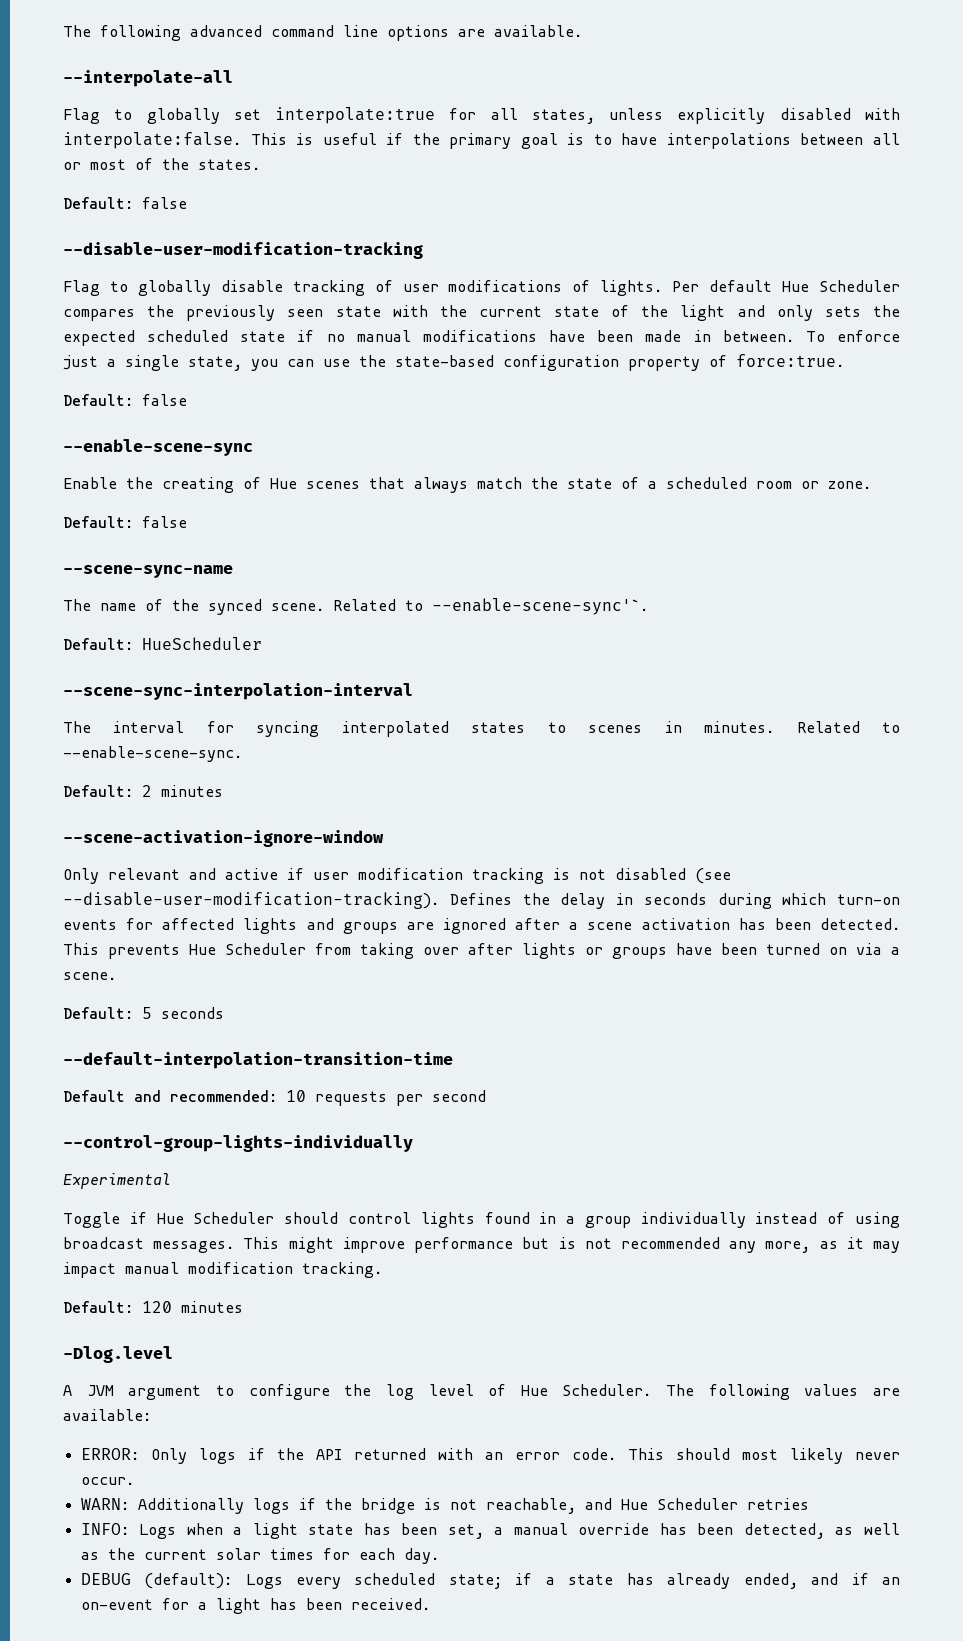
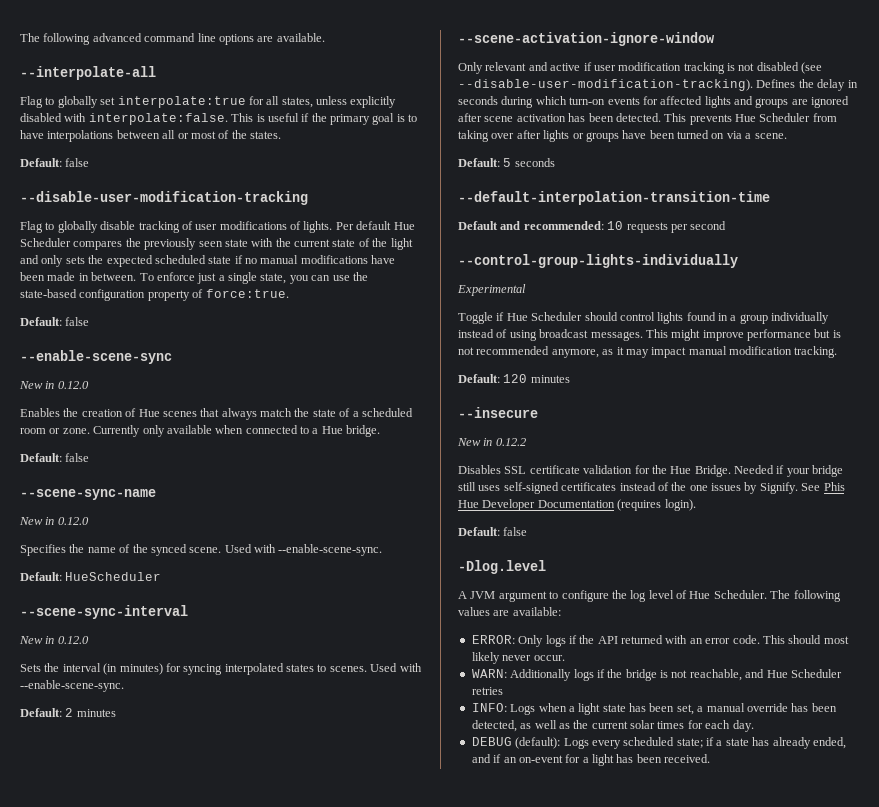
  --enable-scene-sync
- Enable the creating of Hue scenes that always match the state of a scheduled room or zone.
+ New in 0.12.0
+ Enables the creation of Hue scenes that always match the state of a scheduled room or zone. Currently only available when connected to a Hue bridge.
  Default: false
  --scene-sync-name
- The name of the synced scene. Related to --enable-scene-sync'`.
+ New in 0.12.0
+ Specifies the name of the synced scene. Used with --enable-scene-sync.
- --scene-sync-interpolation-interval
- The interval for syncing interpolated states to scenes in minutes. Related to --enable-scene-sync.
+ --scene-sync-interval
+ New in 0.12.0
+ Sets the interval (in minutes) for syncing interpolated states to scenes. Used with --enable-scene-sync.
- Defines the delay in seconds during which turn-on events for affected lights and groups are ignored after a scene activation has been detected.
+ Defines the delay in seconds during which turn-on events for affected lights and groups are ignored after scene activation has been detected.
- This might improve performance but is not recommended any more, as it may impact manual modification tracking.
+ This might improve performance but is not recommended anymore, as it may impact manual modification tracking.
+ --insecure
+ New in 0.12.2
+ Disables SSL certificate validation for the Hue Bridge. Needed if your bridge still uses self-signed certificates instead of the one issues by Signify. See Phis Hue Developer Documentation (requires login).
+ Default: false

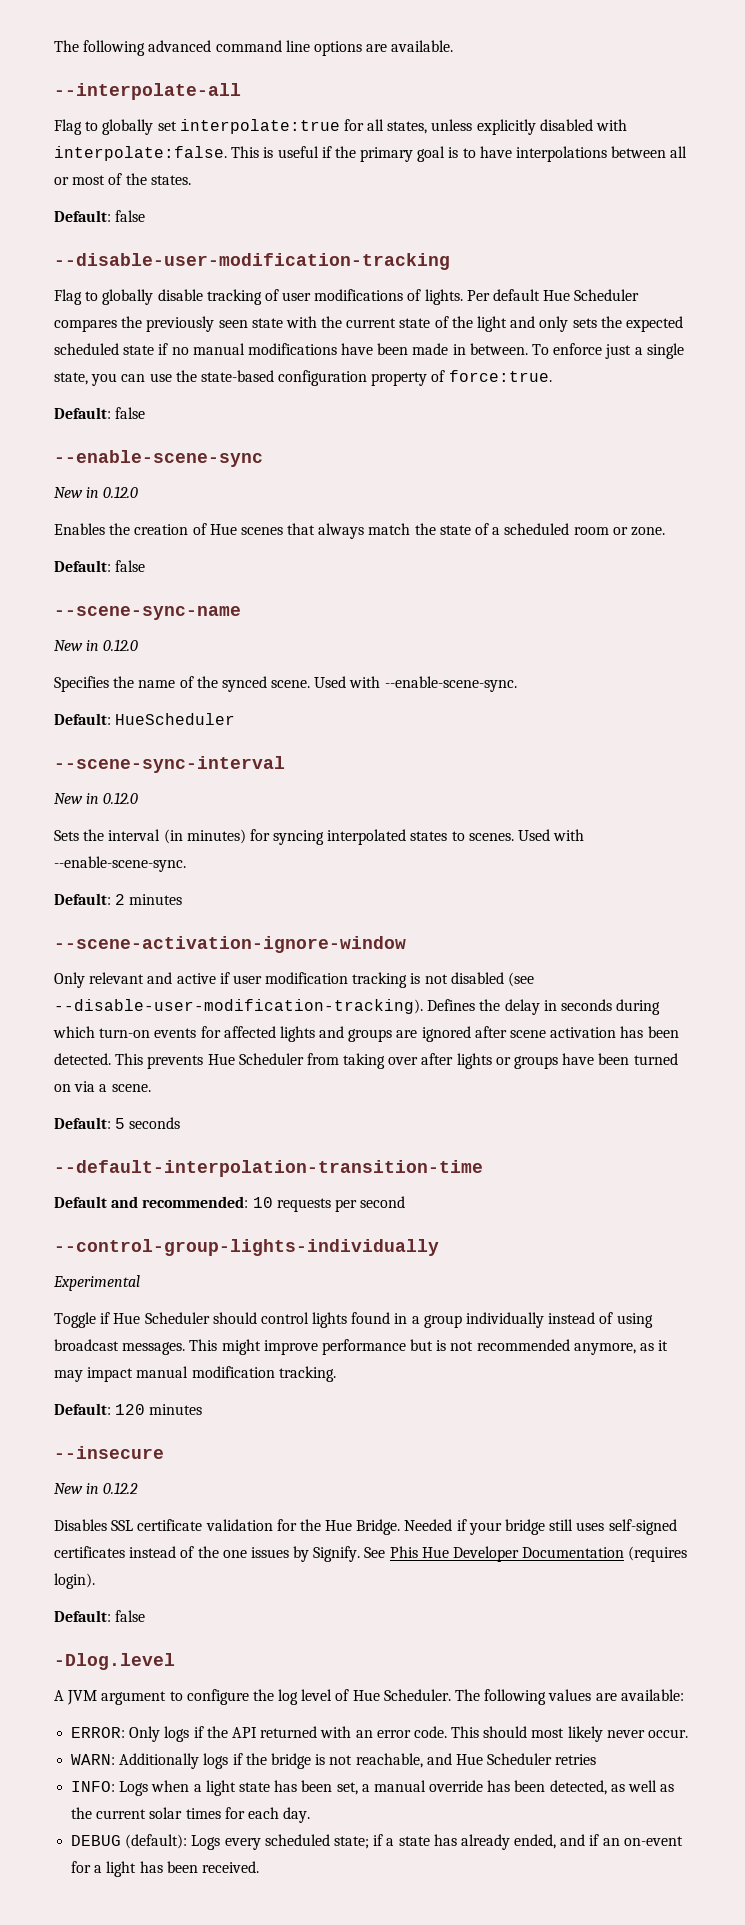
- Currently only available when connected to a Hue bridge.

